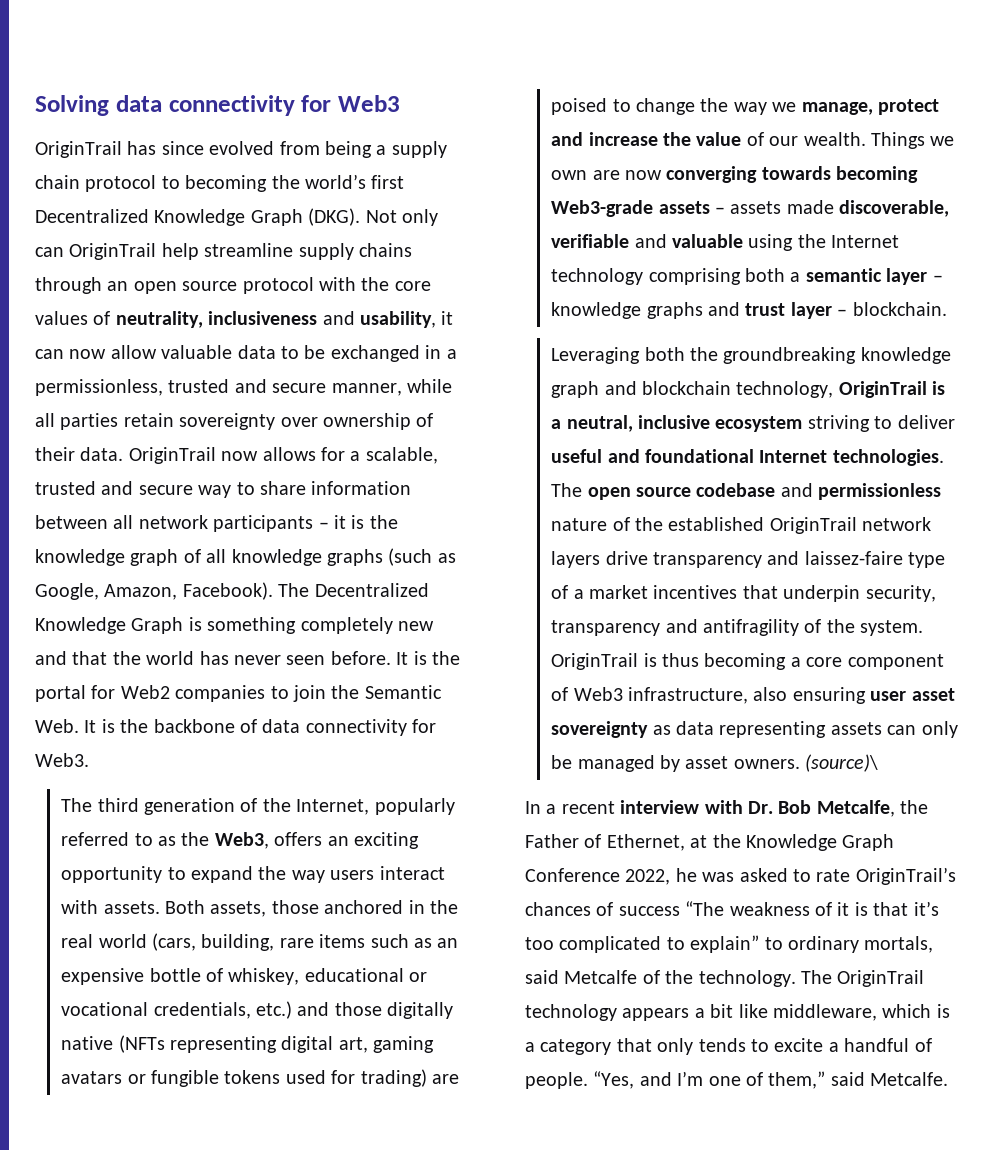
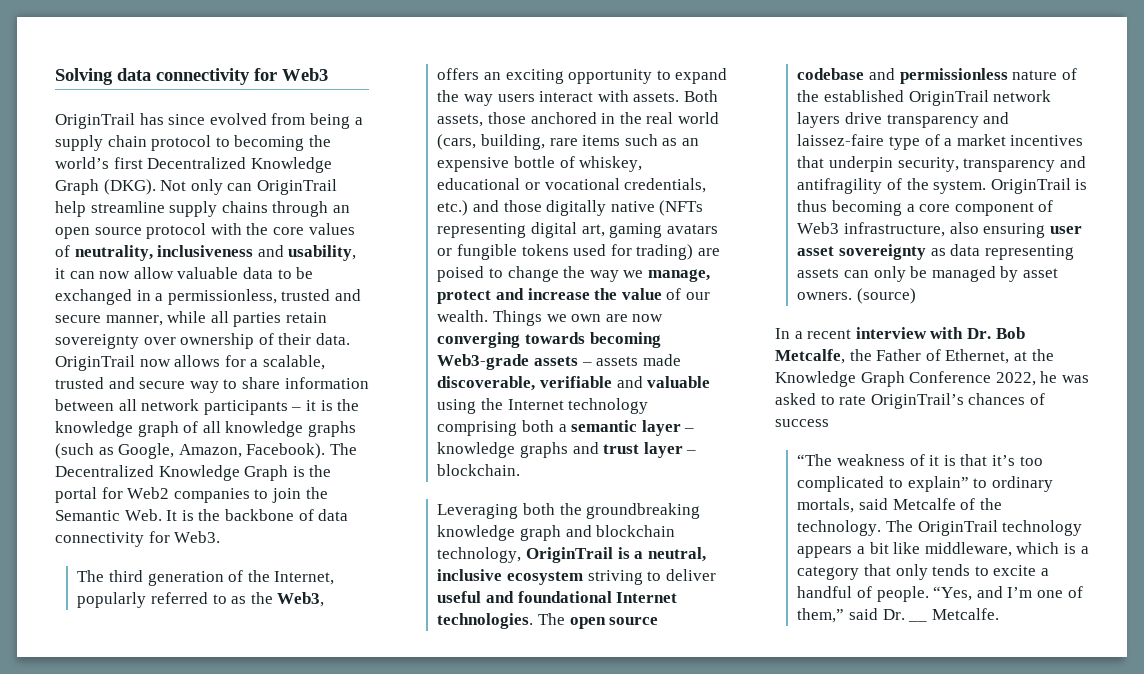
- The Decentralized Knowledge Graph is something completely new and that the world has never seen before. It is the portal for Web2 companies to join the Semantic Web. It is the backbone of data connectivity for Web3.
+ The Decentralized Knowledge Graph is the portal for Web2 companies to join the Semantic Web. It is the backbone of data connectivity for Web3.
- (source)\
+ (source)
- In a recent interview with Dr. Bob Metcalfe, the Father of Ethernet, at the Knowledge Graph Conference 2022, he was asked to rate OriginTrail’s chances of success “The weakness of it is that it’s too complicated to explain” to ordinary mortals, said Metcalfe of the technology.
+ In a recent interview with Dr. Bob Metcalfe, the Father of Ethernet, at the Knowledge Graph Conference 2022, he was asked to rate OriginTrail’s chances of success
+ “The weakness of it is that it’s too complicated to explain” to ordinary mortals, said Metcalfe of the technology.
- “Yes, and I’m one of them,” said Metcalfe.
+ “Yes, and I’m one of them,” said Dr. __ Metcalfe.

